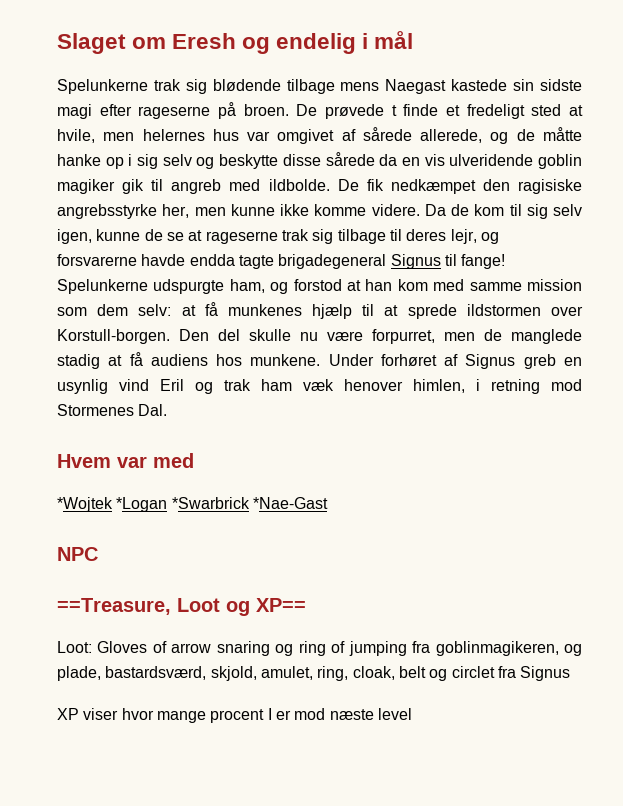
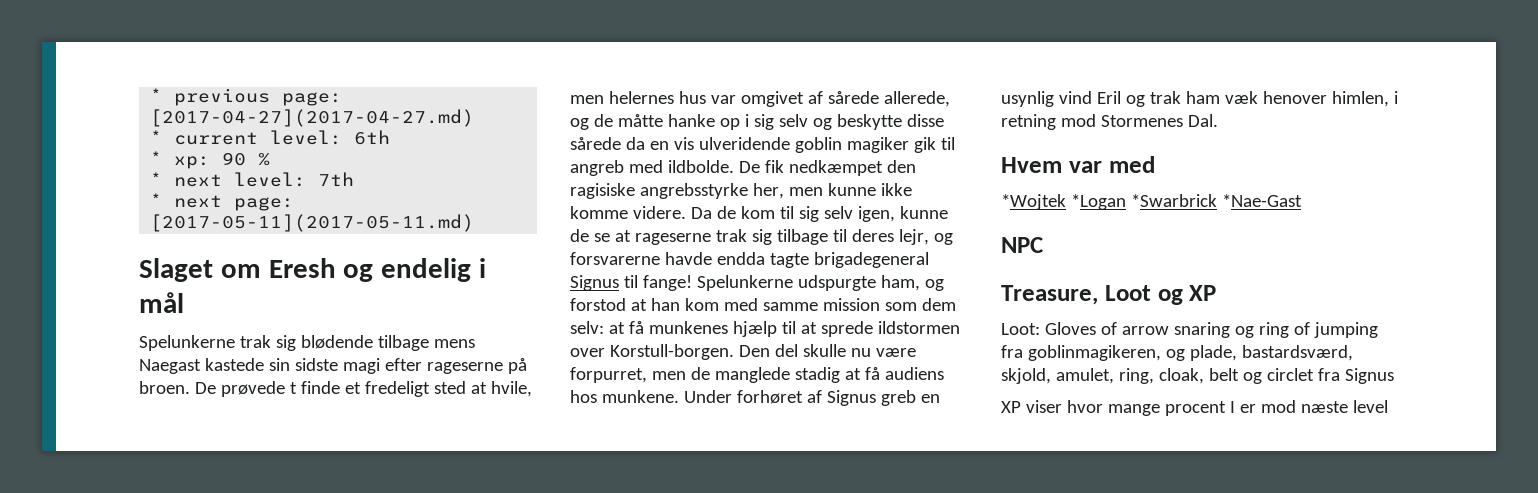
+ * previous page: [2017-04-27](2017-04-27.md)
+ * current level: 6th
+ * xp: 90 %
+ * next level: 7th
+ * next page: [2017-05-11](2017-05-11.md)
- ==Treasure, Loot og XP==
+ Treasure, Loot og XP

